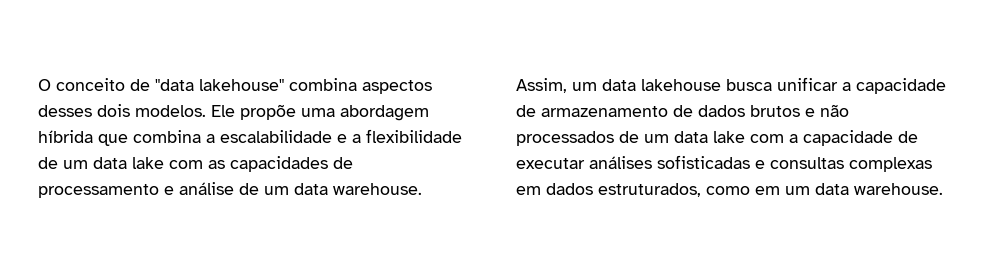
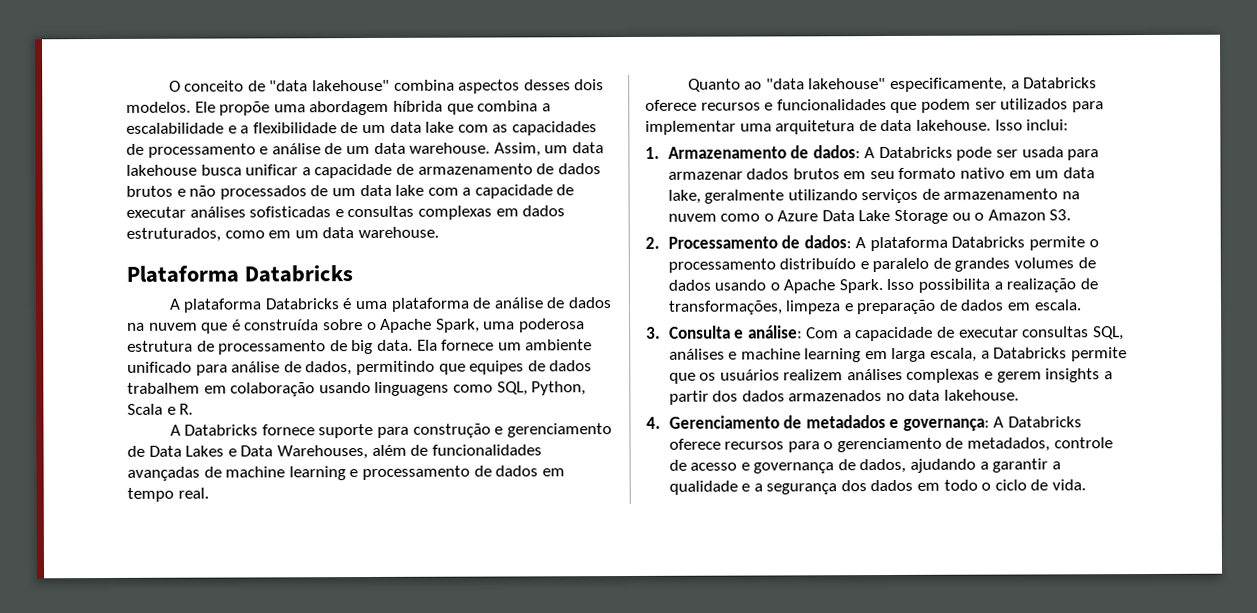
+ Plataforma Databricks
+ A plataforma Databricks é uma plataforma de análise de dados na nuvem que é construída sobre o Apache Spark, uma poderosa estrutura de processamento de big data. Ela fornece um ambiente unificado para análise de dados, permitindo que equipes de dados trabalhem em colaboração usando linguagens como SQL, Python, Scala e R.
+ A Databricks fornece suporte para construção e gerenciamento de Data Lakes e Data Warehouses, além de funcionalidades avançadas de machine learning e processamento de dados em tempo real.
+ Quanto ao "data lakehouse" especificamente, a Databricks oferece recursos e funcionalidades que podem ser utilizados para implementar uma arquitetura de data lakehouse. Isso inclui:
+ 1. Armazenamento de dados: A Databricks pode ser usada para armazenar dados brutos em seu formato nativo em um data lake, geralmente utilizando serviços de armazenamento na nuvem como o Azure Data Lake Storage ou o Amazon S3.
+ 2. Processamento de dados: A plataforma Databricks permite o processamento distribuído e paralelo de grandes volumes de dados usando o Apache Spark. Isso possibilita a realização de transformações, limpeza e preparação de dados em escala.
+ 3. Consulta e análise: Com a capacidade de executar consultas SQL, análises e machine learning em larga escala, a Databricks permite que os usuários realizem análises complexas e gerem insights a partir dos dados armazenados no data lakehouse.
+ 4. Gerenciamento de metadados e governança: A Databricks oferece recursos para o gerenciamento de metadados, controle de acesso e governança de dados, ajudando a garantir a qualidade e a segurança dos dados em todo o ciclo de vida.

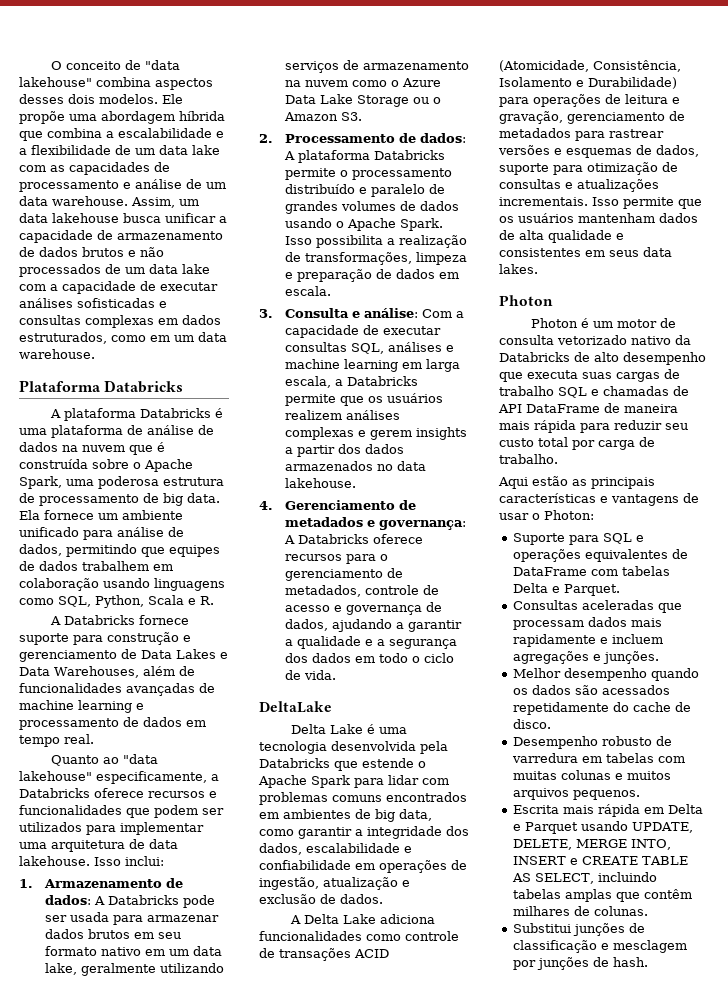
+ DeltaLake
+ Delta Lake é uma tecnologia desenvolvida pela Databricks que estende o Apache Spark para lidar com problemas comuns encontrados em ambientes de big data, como garantir a integridade dos dados, escalabilidade e confiabilidade em operações de ingestão, atualização e exclusão de dados.
+ A Delta Lake adiciona funcionalidades como controle de transações ACID (Atomicidade, Consistência, Isolamento e Durabilidade) para operações de leitura e gravação, gerenciamento de metadados para rastrear versões e esquemas de dados, suporte para otimização de consultas e atualizações incrementais. Isso permite que os usuários mantenham dados de alta qualidade e consistentes em seus data lakes.
+ Photon
+ Photon é um motor de consulta vetorizado nativo da Databricks de alto desempenho que executa suas cargas de trabalho SQL e chamadas de API DataFrame de maneira mais rápida para reduzir seu custo total por carga de trabalho.
+ Aqui estão as principais características e vantagens de usar o Photon:
+ Suporte para SQL e operações equivalentes de DataFrame com tabelas Delta e Parquet.
+ Consultas aceleradas que processam dados mais rapidamente e incluem agregações e junções.
+ Melhor desempenho quando os dados são acessados repetidamente do cache de disco.
+ Desempenho robusto de varredura em tabelas com muitas colunas e muitos arquivos pequenos.
+ Escrita mais rápida em Delta e Parquet usando UPDATE, DELETE, MERGE INTO, INSERT e CREATE TABLE AS SELECT, incluindo tabelas amplas que contêm milhares de colunas.
+ Substitui junções de classificação e mesclagem por junções de hash.

